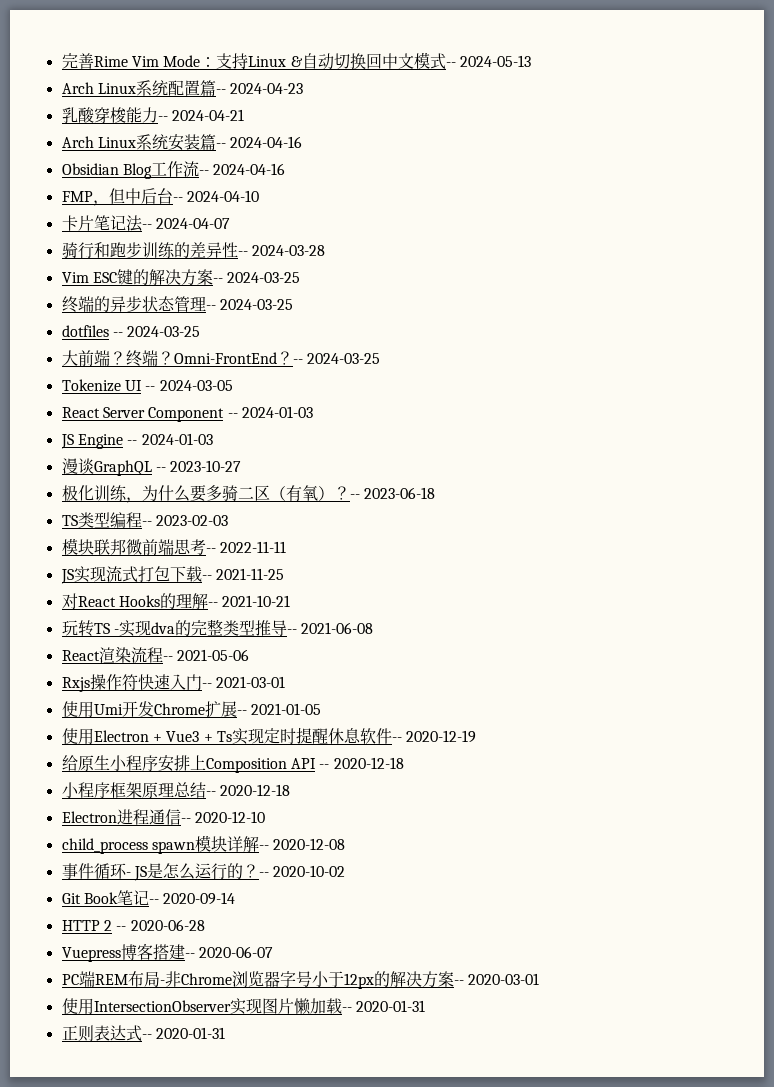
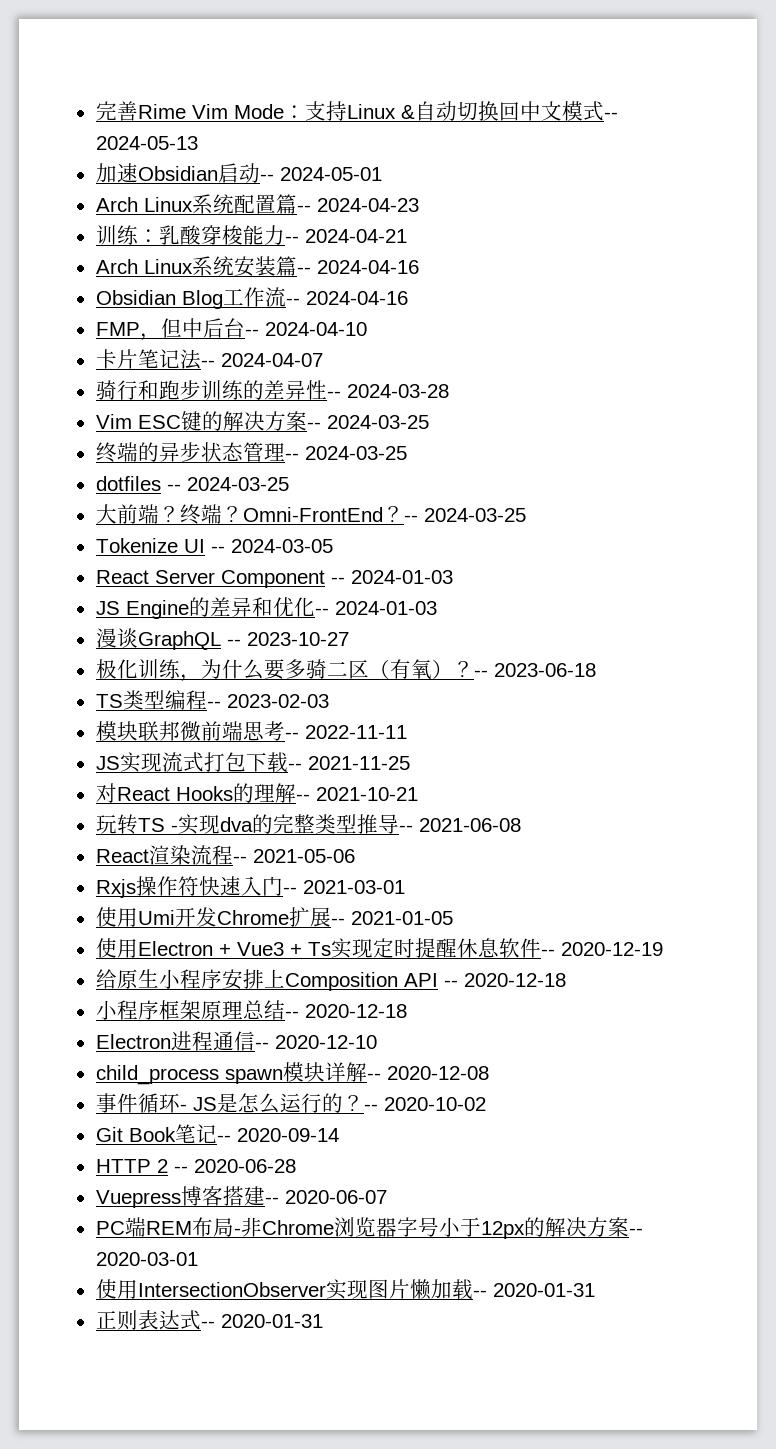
+ 加速Obsidian启动-- 2024-05-01
- 乳酸穿梭能力-- 2024-04-21
+ 训练：乳酸穿梭能力-- 2024-04-21
- JS Engine -- 2024-01-03
+ JS Engine的差异和优化-- 2024-01-03

